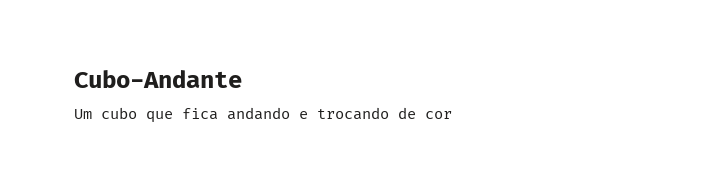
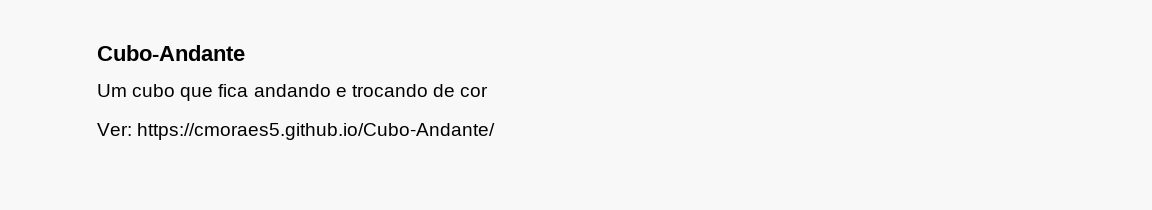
+ Ver: https://cmoraes5.github.io/Cubo-Andante/

